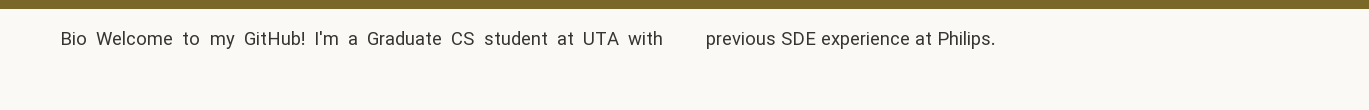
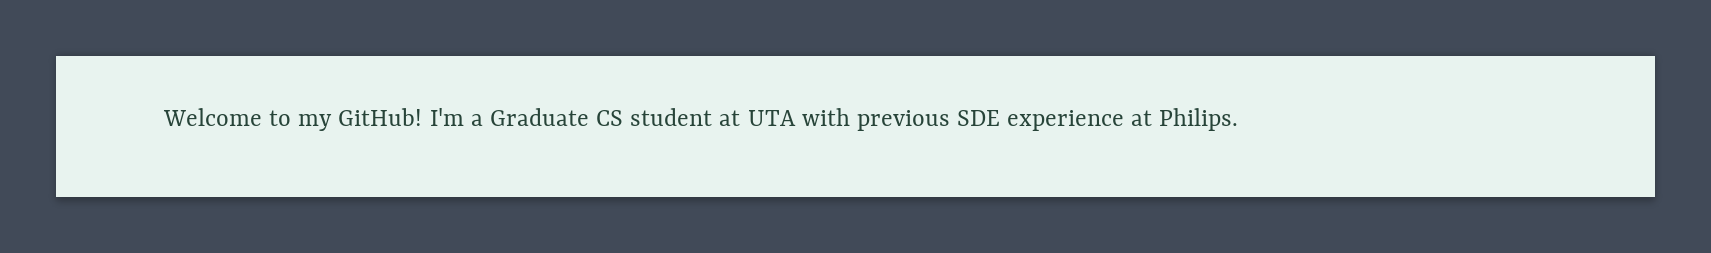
- Bio Welcome to my GitHub!
+ Welcome to my GitHub!

